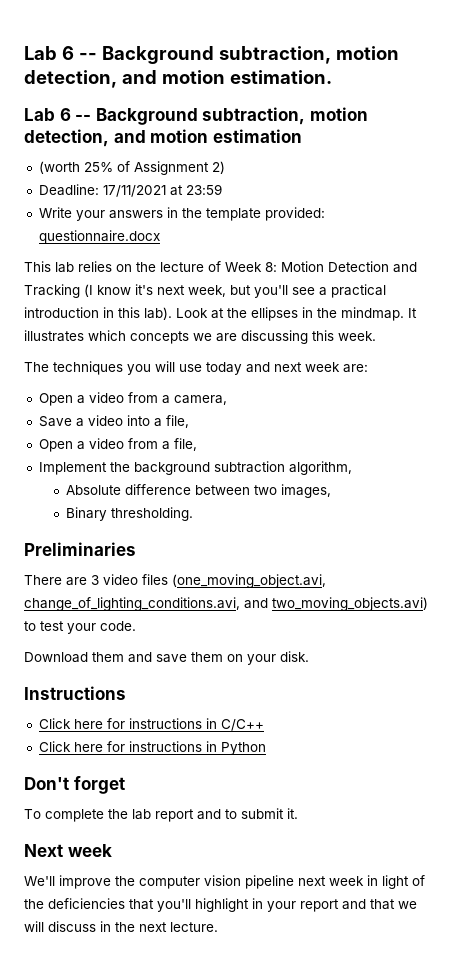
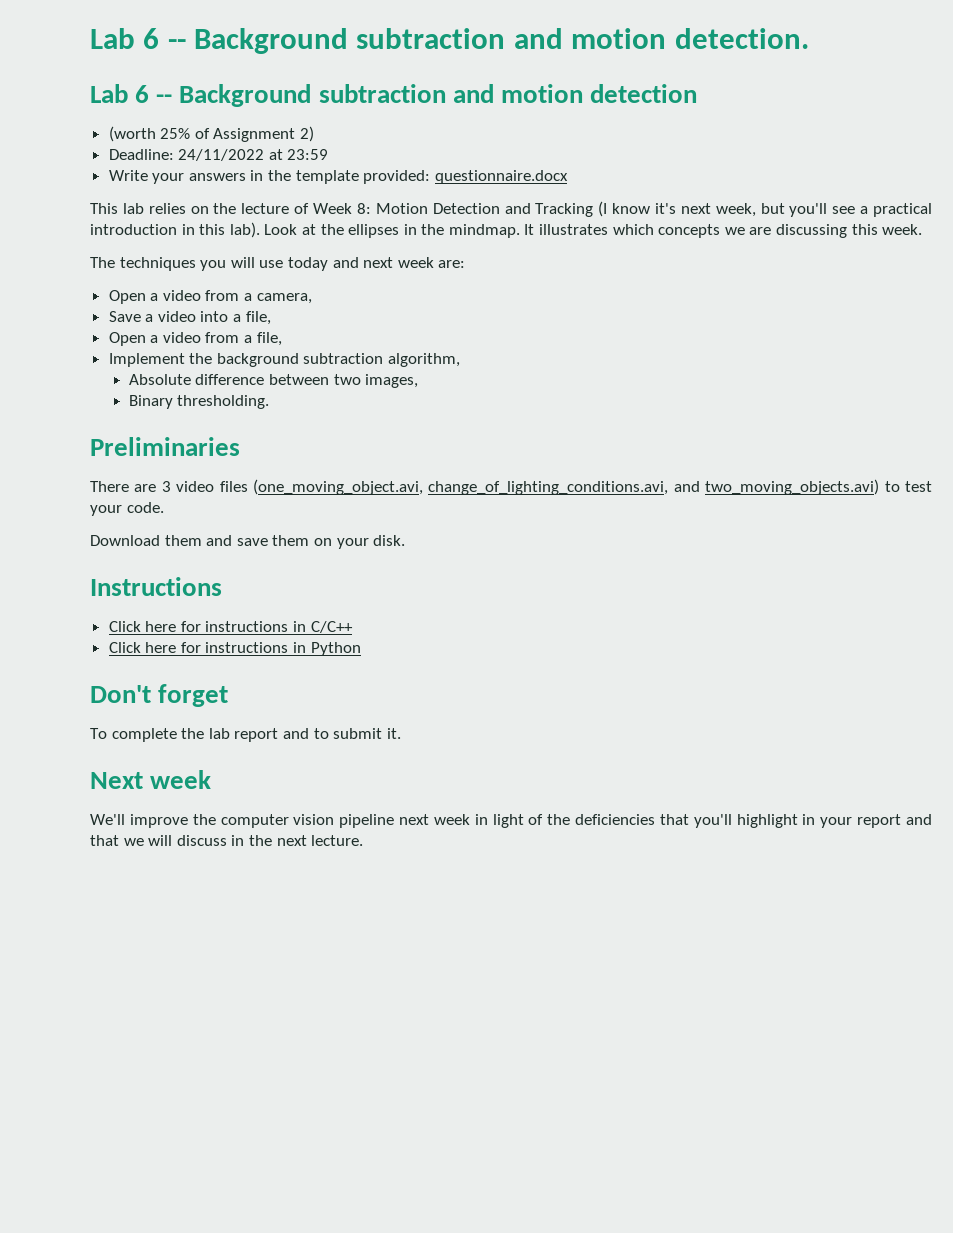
- Lab 6 -- Background subtraction, motion detection, and motion estimation.
- Lab 6 -- Background subtraction, motion detection, and motion estimation
+ Lab 6 -- Background subtraction and motion detection.
+ Lab 6 -- Background subtraction and motion detection
- Deadline: 17/11/2021 at 23:59
+ Deadline: 24/11/2022 at 23:59

